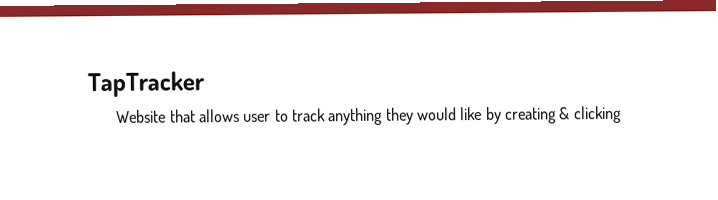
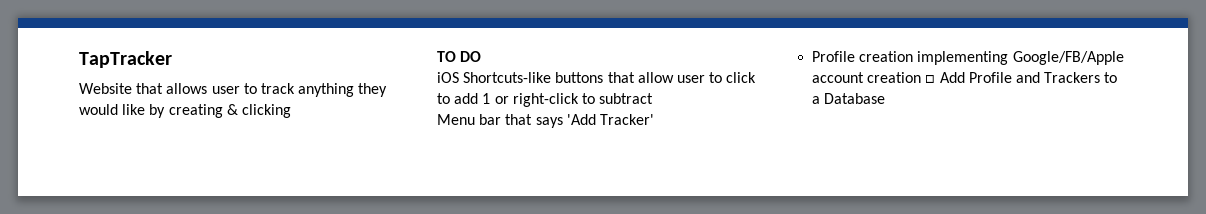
+ TO DO
+ iOS Shortcuts-like buttons that allow user to click to add 1 or right-click to subtract
+ Menu bar that says 'Add Tracker'
+ Profile creation implementing Google/FB/Apple account creation □ Add Profile and Trackers to a Database

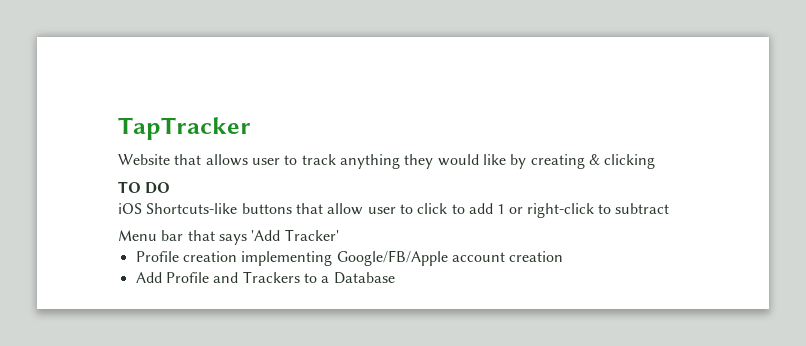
- Profile creation implementing Google/FB/Apple account creation □ Add Profile and Trackers to a Database
+ Profile creation implementing Google/FB/Apple account creation
+ Add Profile and Trackers to a Database

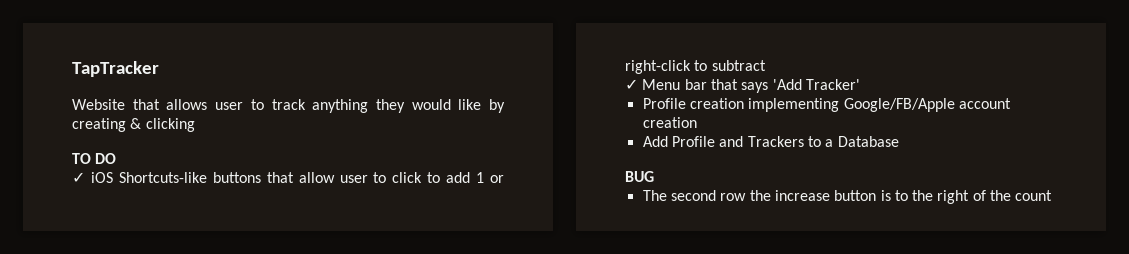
- iOS Shortcuts-like buttons that allow user to click to add 1 or right-click to subtract
+ ✓ iOS Shortcuts-like buttons that allow user to click to add 1 or right-click to subtract
- Menu bar that says 'Add Tracker'
+ ✓ Menu bar that says 'Add Tracker'
+ BUG
+ The second row the increase button is to the right of the count

